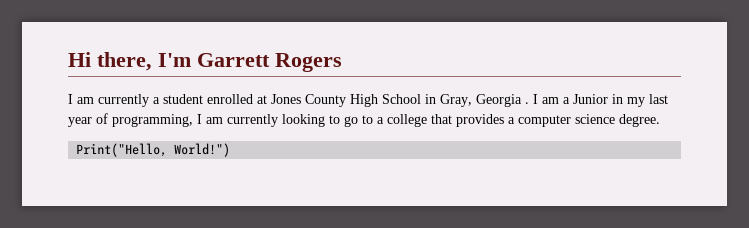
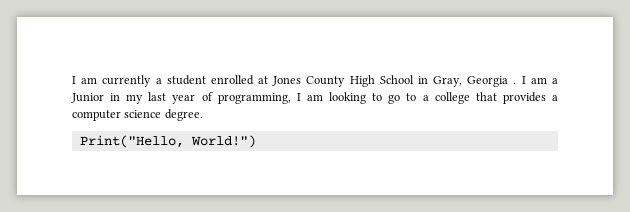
- Hi there, I'm Garrett Rogers
- I am a Junior in my last year of programming, I am currently looking to go to a college that provides a computer science degree.
+ I am a Junior in my last year of programming, I am looking to go to a college that provides a computer science degree.

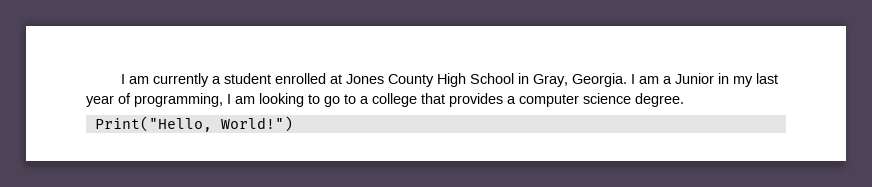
- I am currently a student enrolled at Jones County High School in Gray, Georgia .
+ I am currently a student enrolled at Jones County High School in Gray, Georgia.

